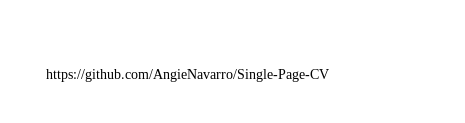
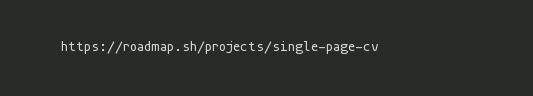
- https://github.com/AngieNavarro/Single-Page-CV
+ https://roadmap.sh/projects/single-page-cv

